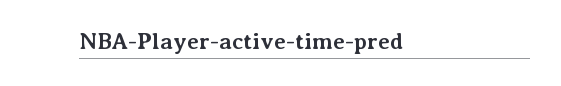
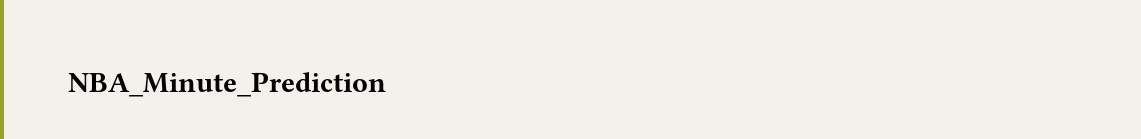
- NBA-Player-active-time-pred
+ NBA_Minute_Prediction

